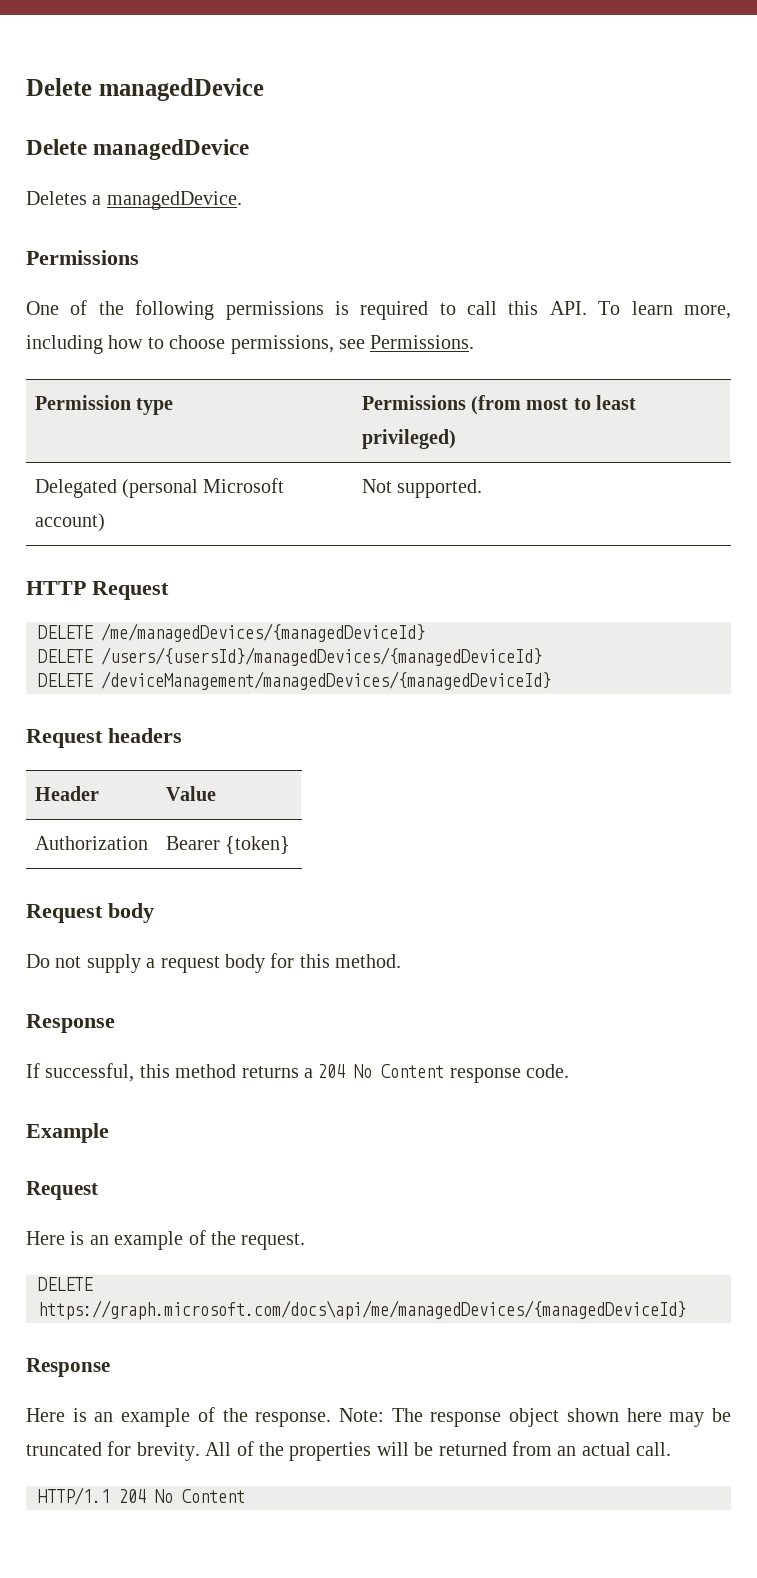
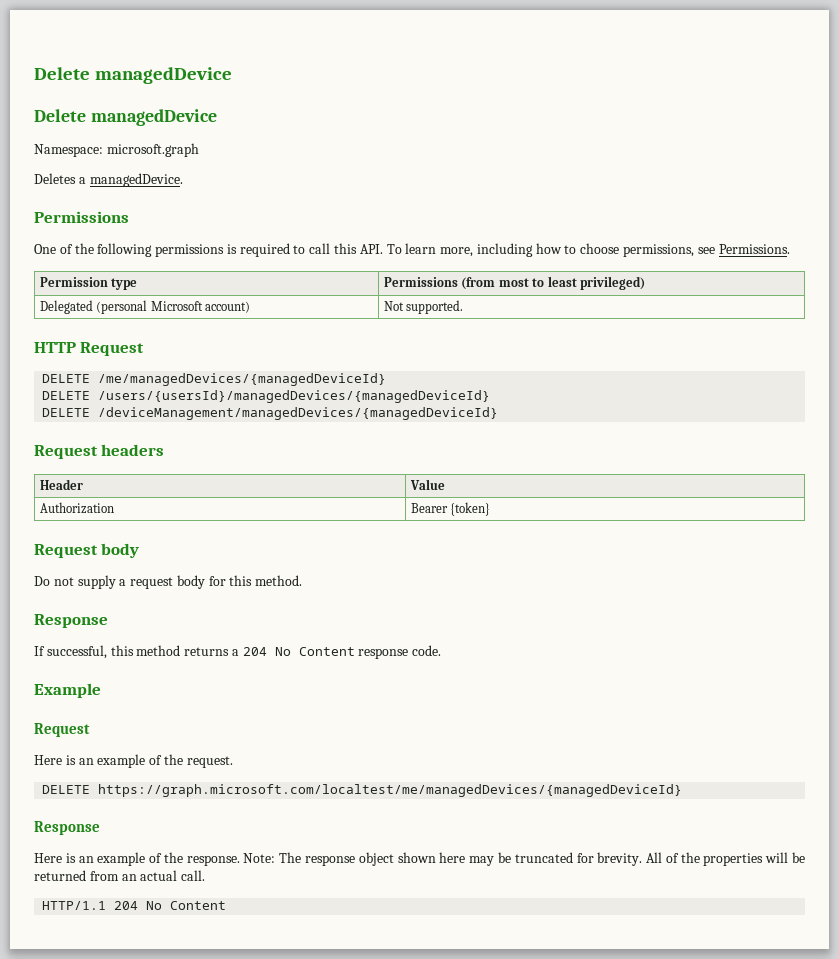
+ Namespace: microsoft.graph
- DELETE https://graph.microsoft.com/docs\api/me/managedDevices/{managedDeviceId}
+ DELETE https://graph.microsoft.com/localtest/me/managedDevices/{managedDeviceId}

